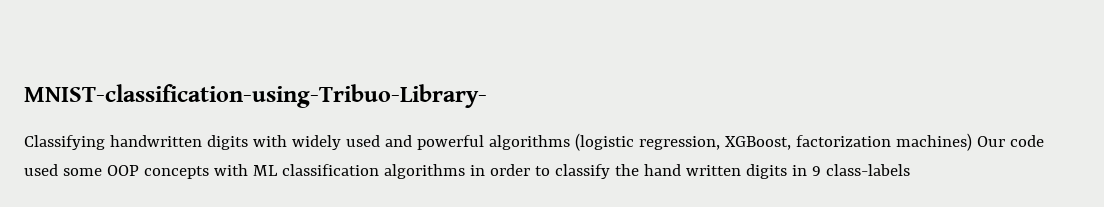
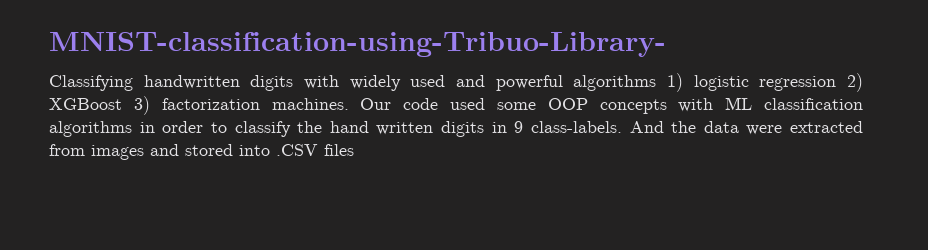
- Classifying handwritten digits with widely used and powerful algorithms (logistic regression, XGBoost, factorization machines) Our code used some OOP concepts with ML classification algorithms in order to classify the hand written digits in 9 class-labels
+ Classifying handwritten digits with widely used and powerful algorithms 1) logistic regression 2) XGBoost 3) factorization machines. Our code used some OOP concepts with ML classification algorithms in order to classify the hand written digits in 9 class-labels. And the data were extracted from images and stored into .CSV files

